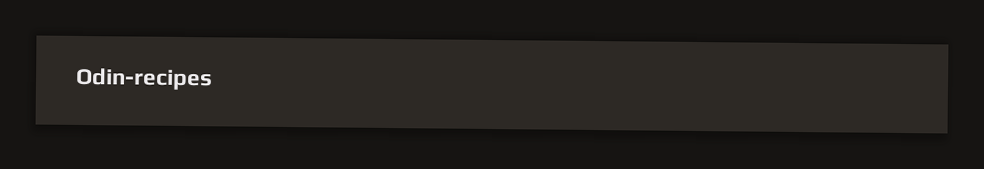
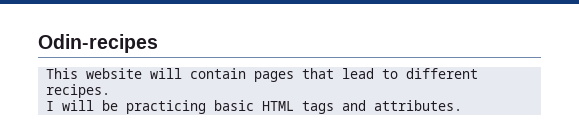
+ This website will contain pages that lead to different recipes.
+ I will be practicing basic HTML tags and attributes.

